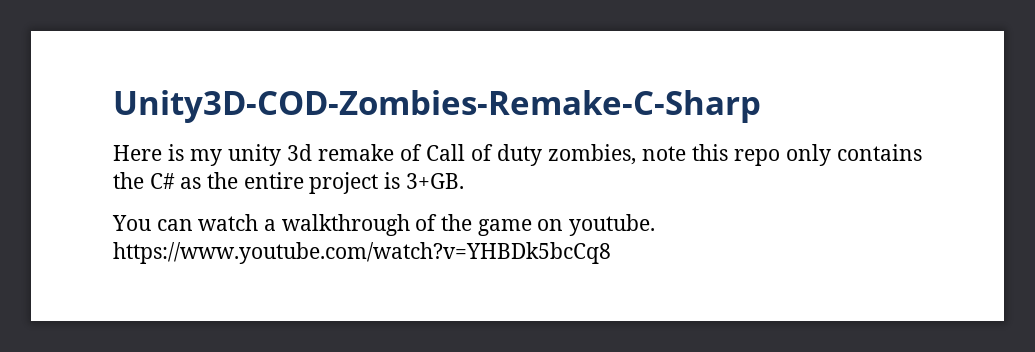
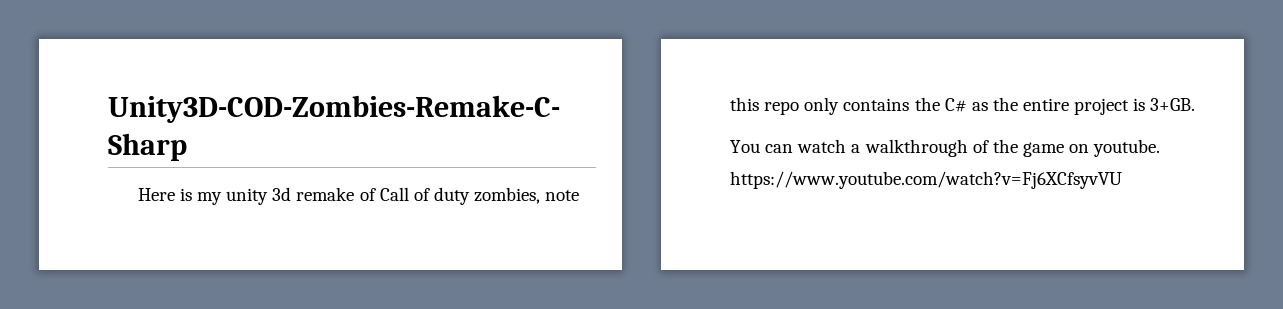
- You can watch a walkthrough of the game on youtube. https://www.youtube.com/watch?v=YHBDk5bcCq8
+ You can watch a walkthrough of the game on youtube. https://www.youtube.com/watch?v=Fj6XCfsyvVU

